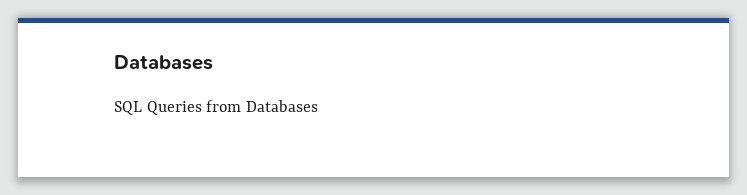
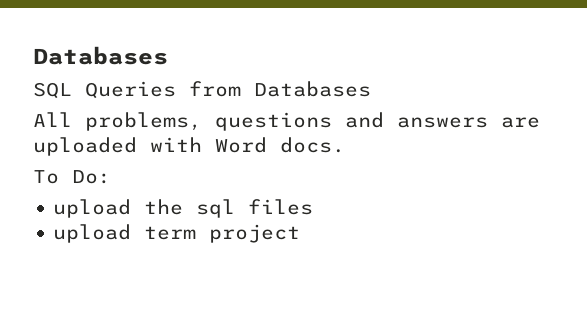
+ All problems, questions and answers are uploaded with Word docs.
+ To Do:
+ upload the sql files
+ upload term project

